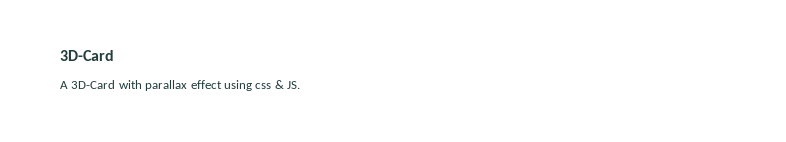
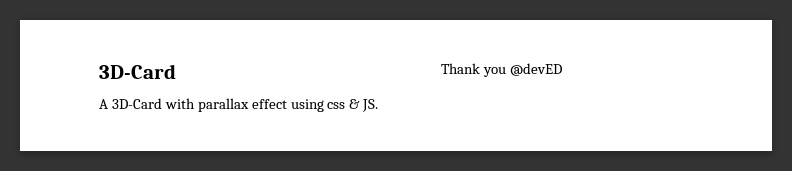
- A 3D-Card with parallax effect using css & JS.
+ A 3D-Card with parallax effect using css & JS. Thank you @devED

